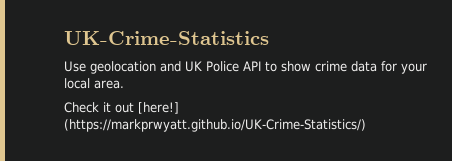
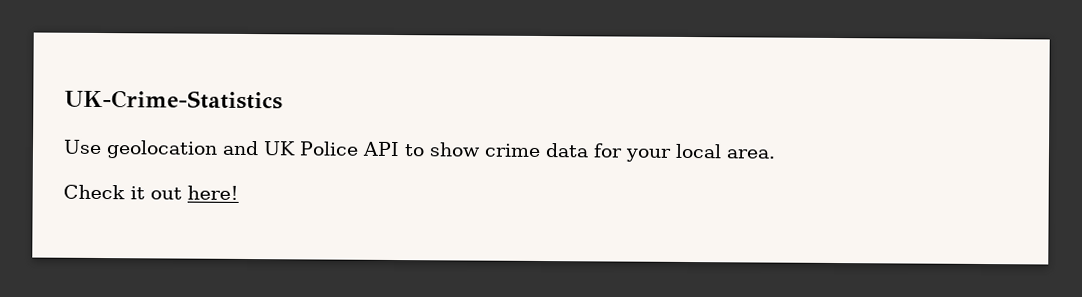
- Check it out [here!] (https://markprwyatt.github.io/UK-Crime-Statistics/)
+ Check it out here!

